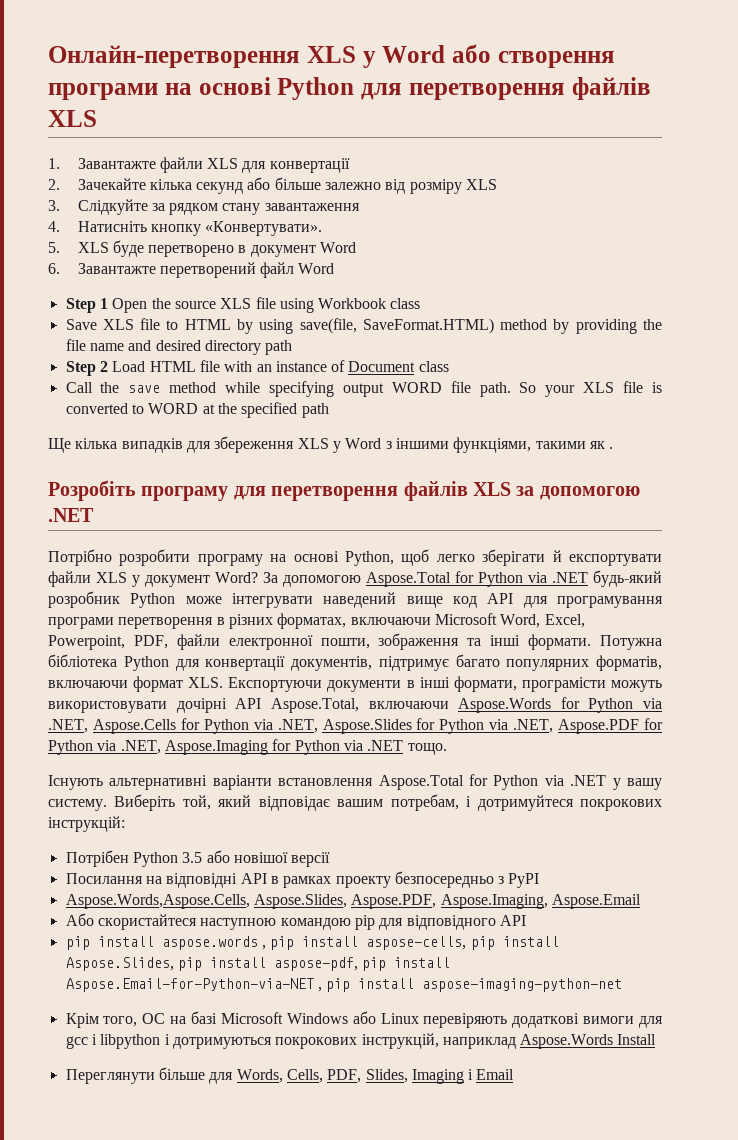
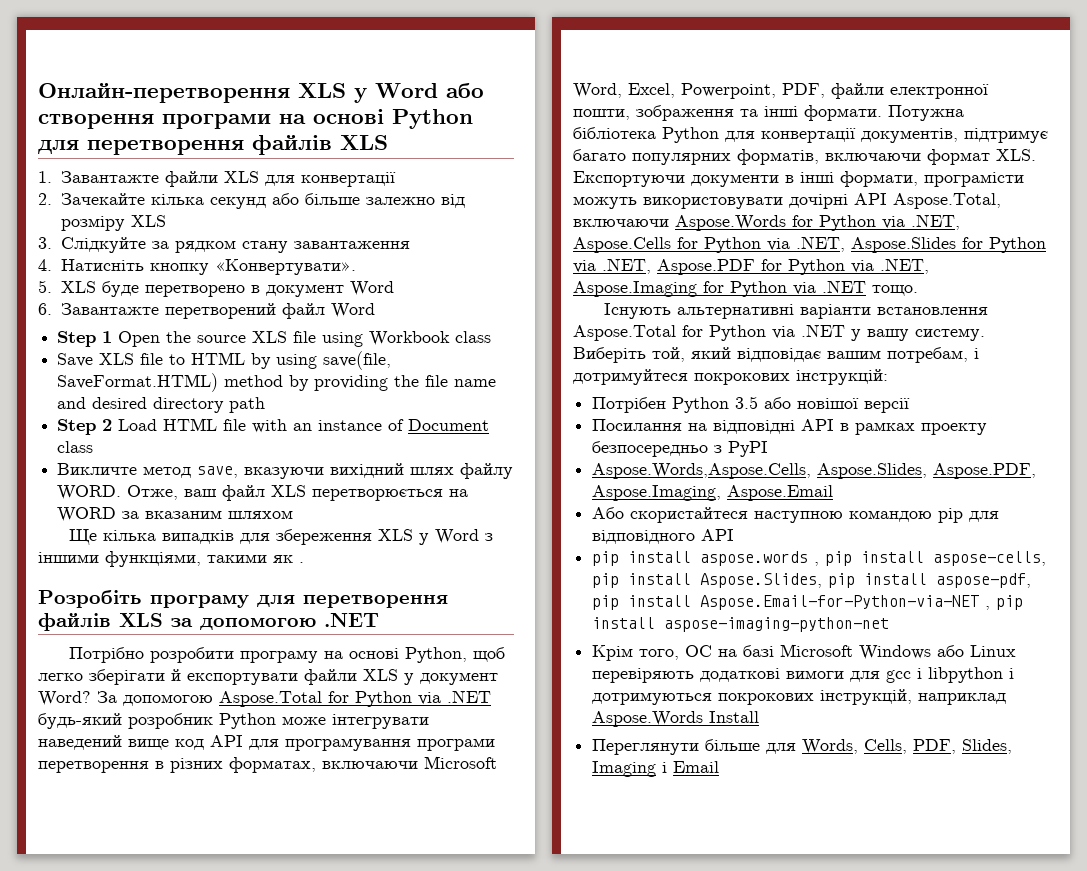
- Call the save method while specifying output WORD file path. So your XLS file is converted to WORD at the specified path
+ Викличте метод save, вказуючи вихідний шлях файлу WORD. Отже, ваш файл XLS перетворюється на WORD за вказаним шляхом

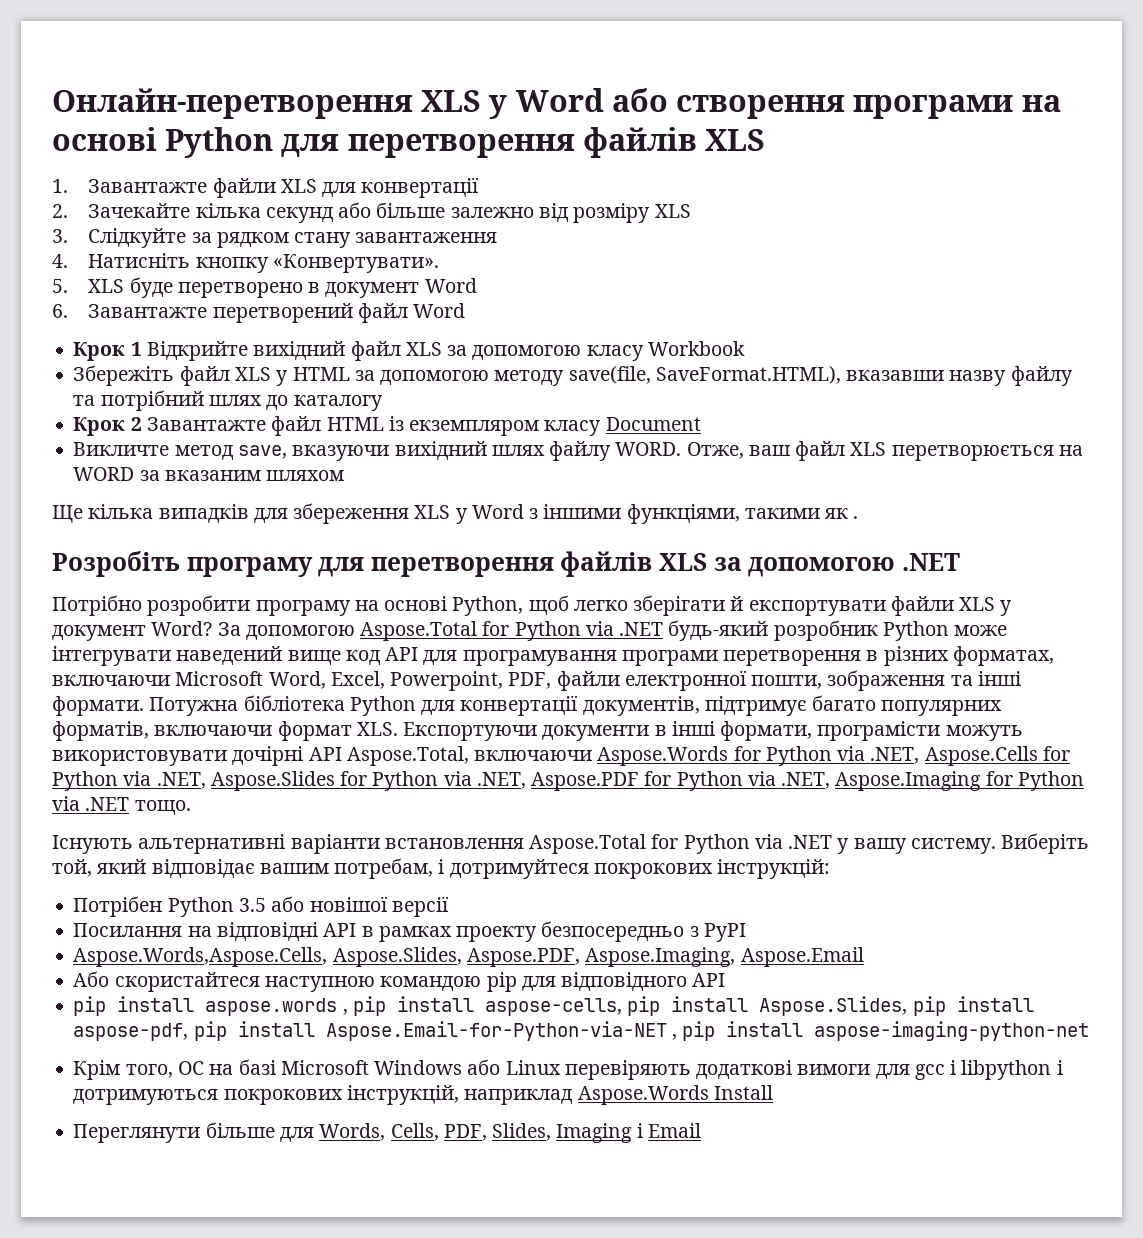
- Step 1 Open the source XLS file using Workbook class
- Save XLS file to HTML by using save(file, SaveFormat.HTML) method by providing the file name and desired directory path
- Step 2 Load HTML file with an instance of Document class
+ Крок 1 Відкрийте вихідний файл XLS за допомогою класу Workbook
+ Збережіть файл XLS у HTML за допомогою методу save(file, SaveFormat.HTML), вказавши назву файлу та потрібний шлях до каталогу
+ Крок 2 Завантажте файл HTML із екземпляром класу Document

